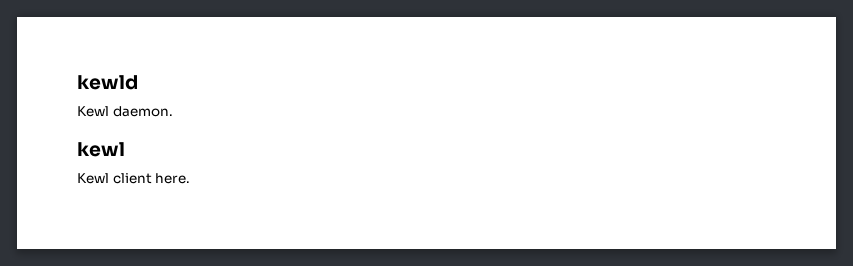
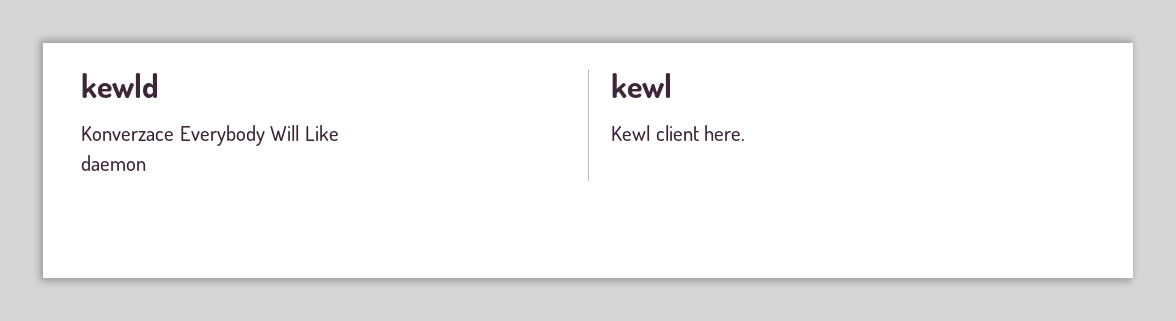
- Kewl daemon.
+ Konverzace Everybody Will Like
+ daemon

